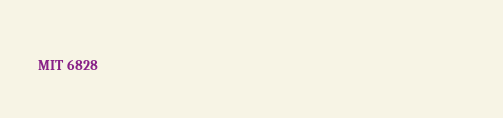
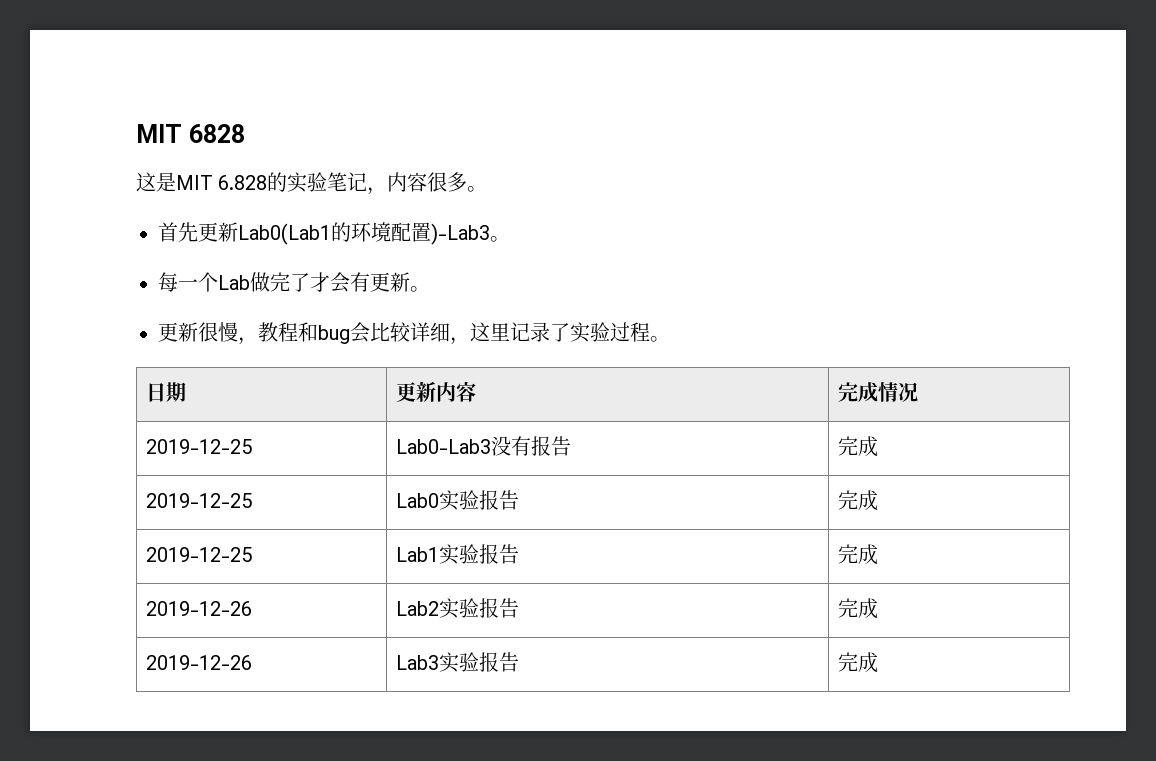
+ 这是MIT 6.828的实验笔记，内容很多。
+ 首先更新Lab0(Lab1的环境配置)-Lab3。
+ 每一个Lab做完了才会有更新。
+ 更新很慢，教程和bug会比较详细，这里记录了实验过程。
+ 日期 | 更新内容 | 完成情况
+ 2019-12-25 | Lab0-Lab3没有报告 | 完成
+ 2019-12-25 | Lab0实验报告 | 完成
+ 2019-12-25 | Lab1实验报告 | 完成
+ 2019-12-26 | Lab2实验报告 | 完成
+ 2019-12-26 | Lab3实验报告 | 完成

